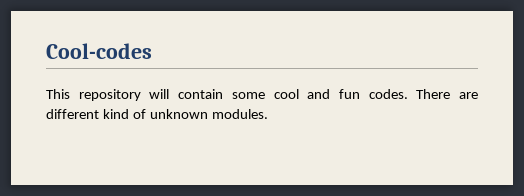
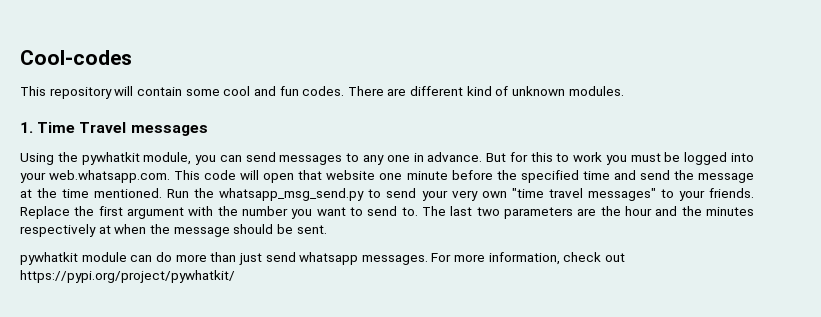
+ 1. Time Travel messages
+ Using the pywhatkit module, you can send messages to any one in advance. But for this to work you must be logged into your web.whatsapp.com. This code will open that website one minute before the specified time and send the message at the time mentioned. Run the whatsapp_msg_send.py to send your very own "time travel messages" to your friends. Replace the first argument with the number you want to send to. The last two parameters are the hour and the minutes respectively at when the message should be sent.
+ pywhatkit module can do more than just send whatsapp messages. For more information, check out https://pypi.org/project/pywhatkit/

